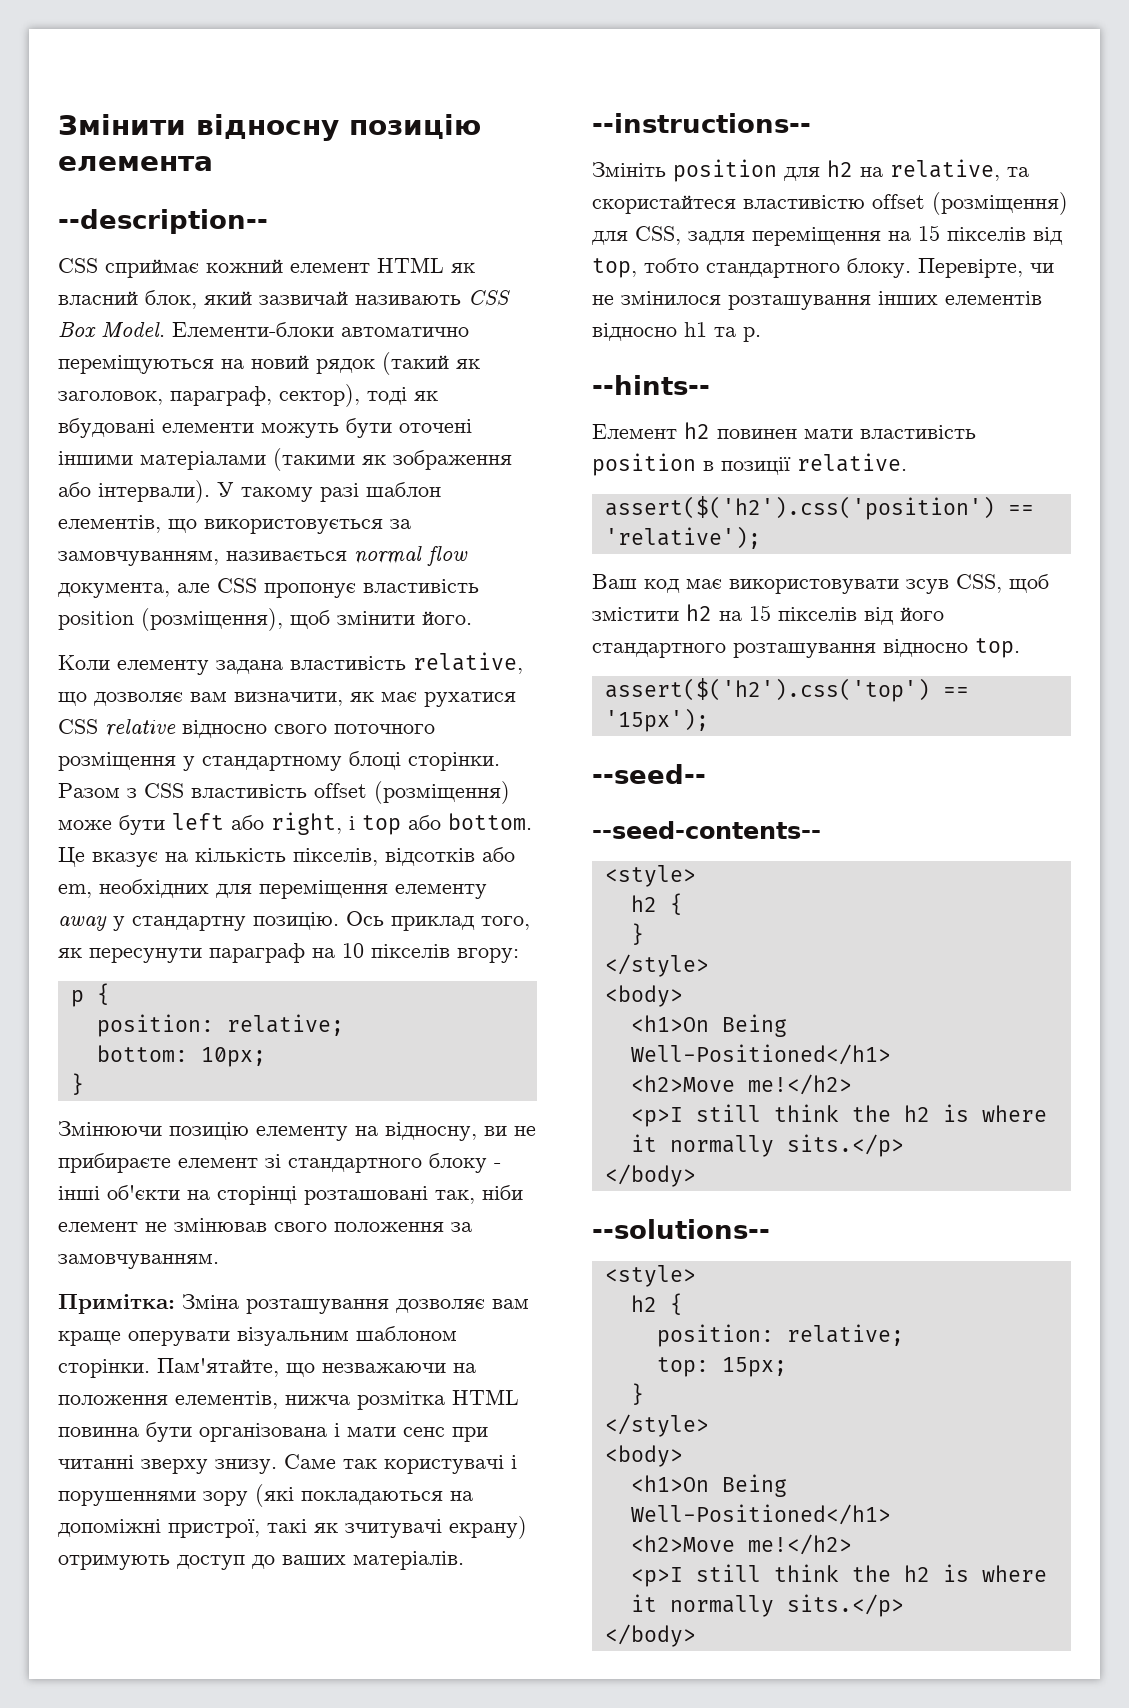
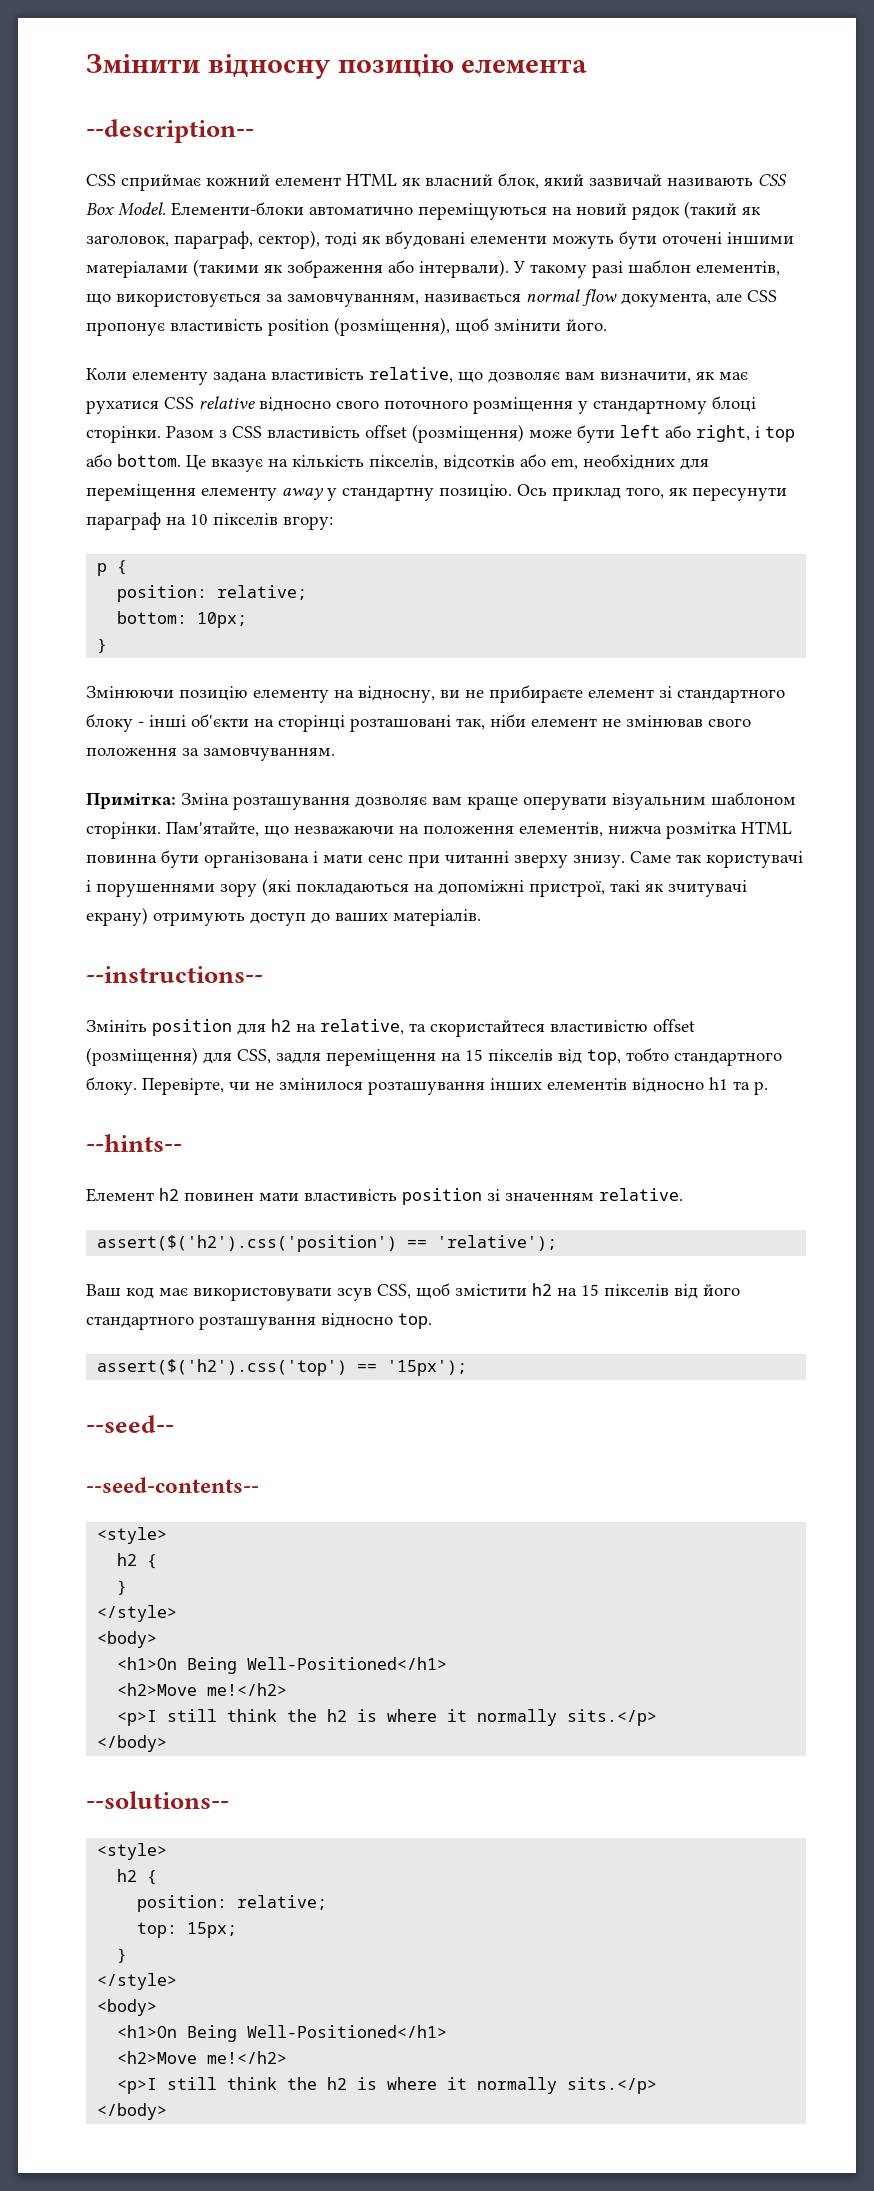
- Елемент h2 повинен мати властивість position в позиції relative.
+ Елемент h2 повинен мати властивість position зі значенням relative.

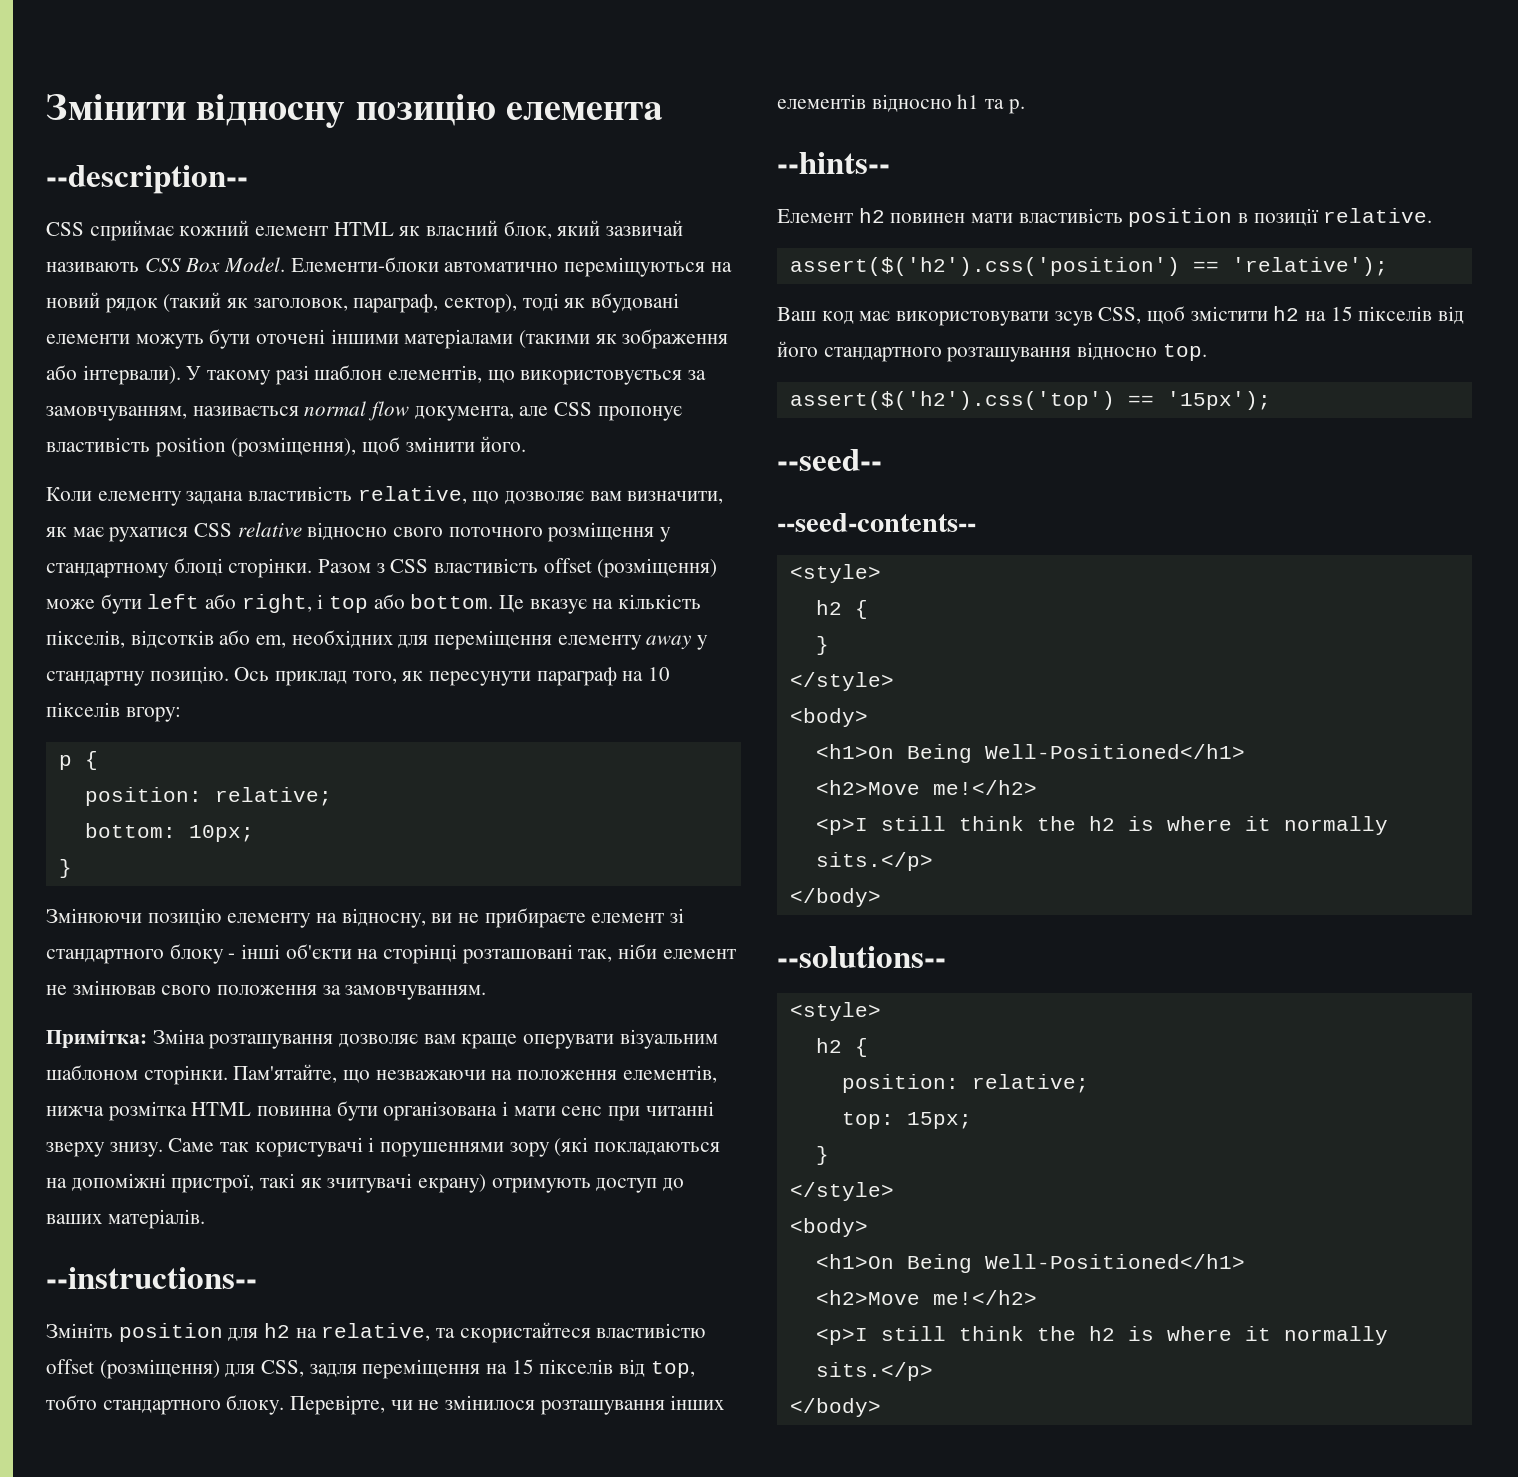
- Елемент h2 повинен мати властивість position зі значенням relative.
+ Елемент h2 повинен мати властивість position в позиції relative.

